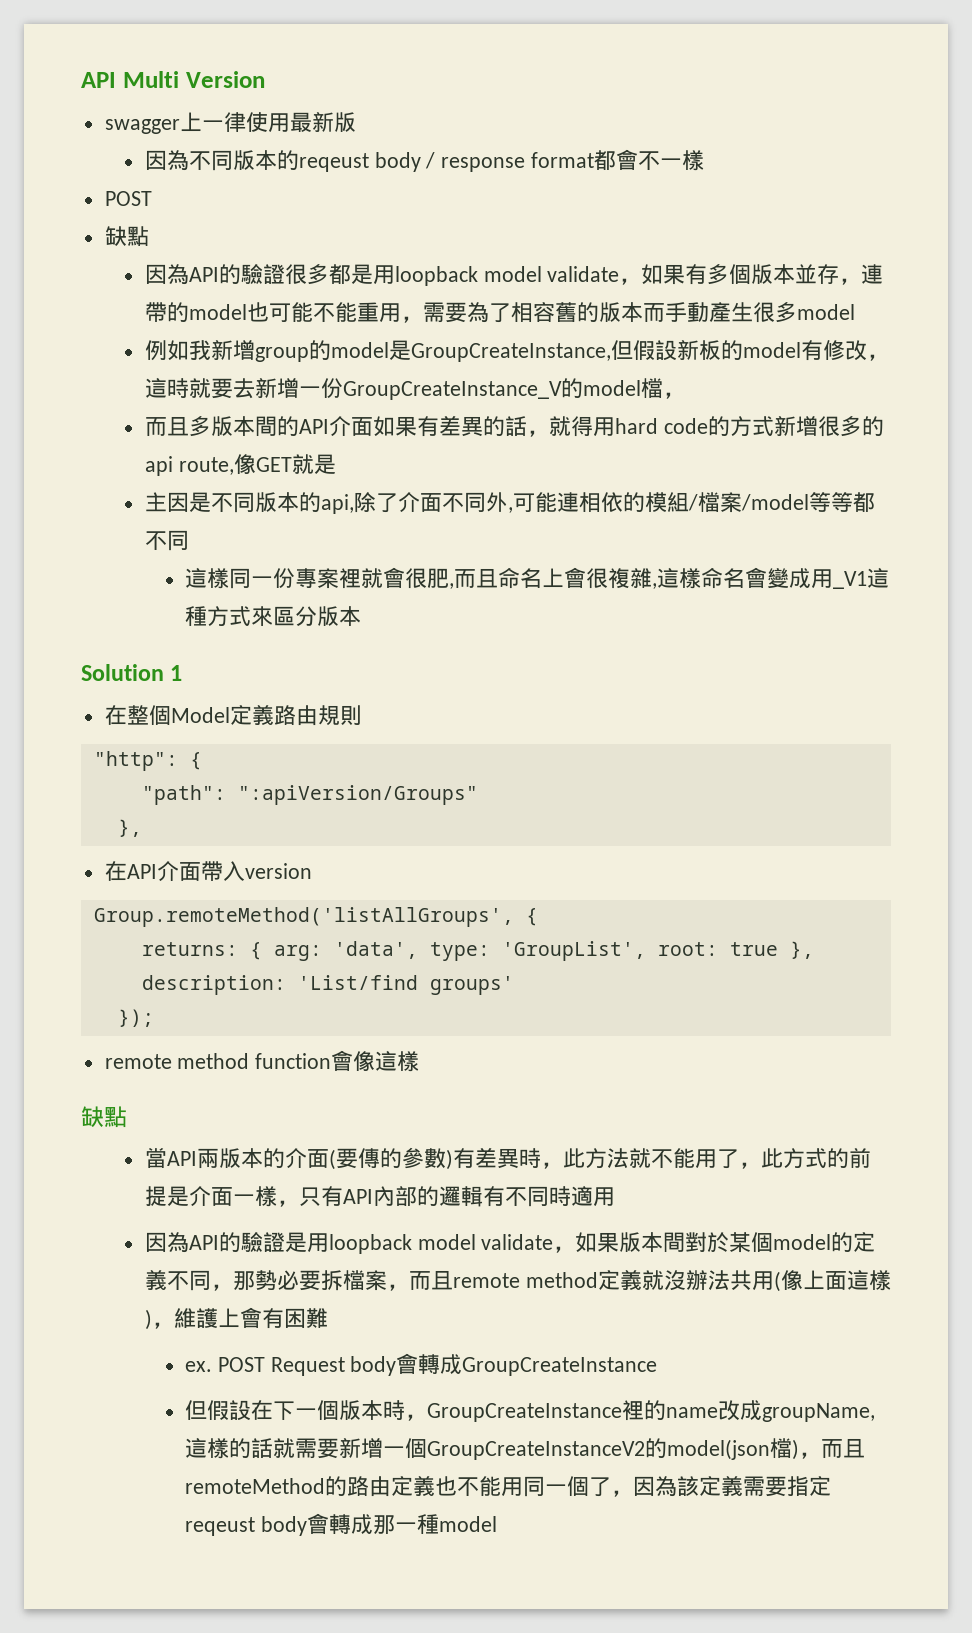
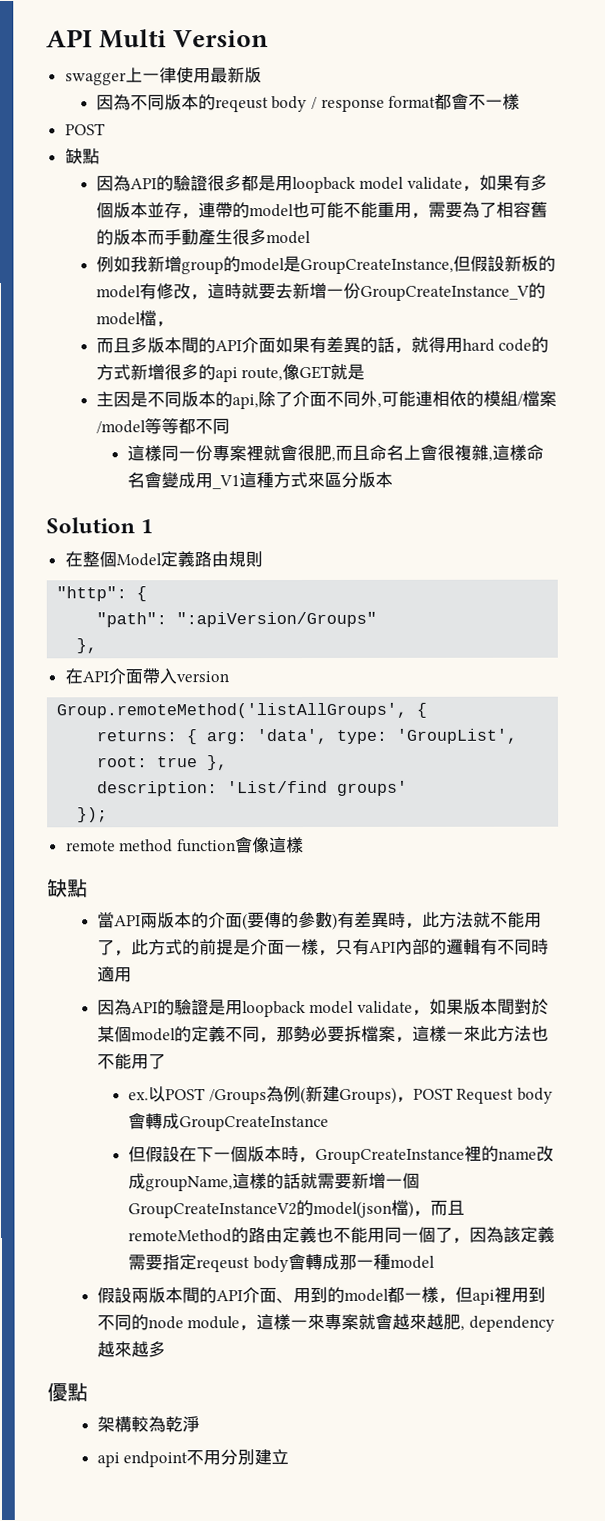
- 因為API的驗證是用loopback model validate，如果版本間對於某個model的定義不同，那勢必要拆檔案，而且remote method定義就沒辦法共用(像上面這樣)，維護上會有困難
- ex. POST Request body會轉成GroupCreateInstance
+ 因為API的驗證是用loopback model validate，如果版本間對於某個model的定義不同，那勢必要拆檔案，這樣一來此方法也不能用了
+ ex.以POST /Groups為例(新建Groups)，POST Request body會轉成GroupCreateInstance
+ 假設兩版本間的API介面、用到的model都一樣，但api裡用到不同的node module，這樣一來專案就會越來越肥, dependency越來越多
+ 優點
+ 架構較為乾淨
+ api endpoint不用分別建立

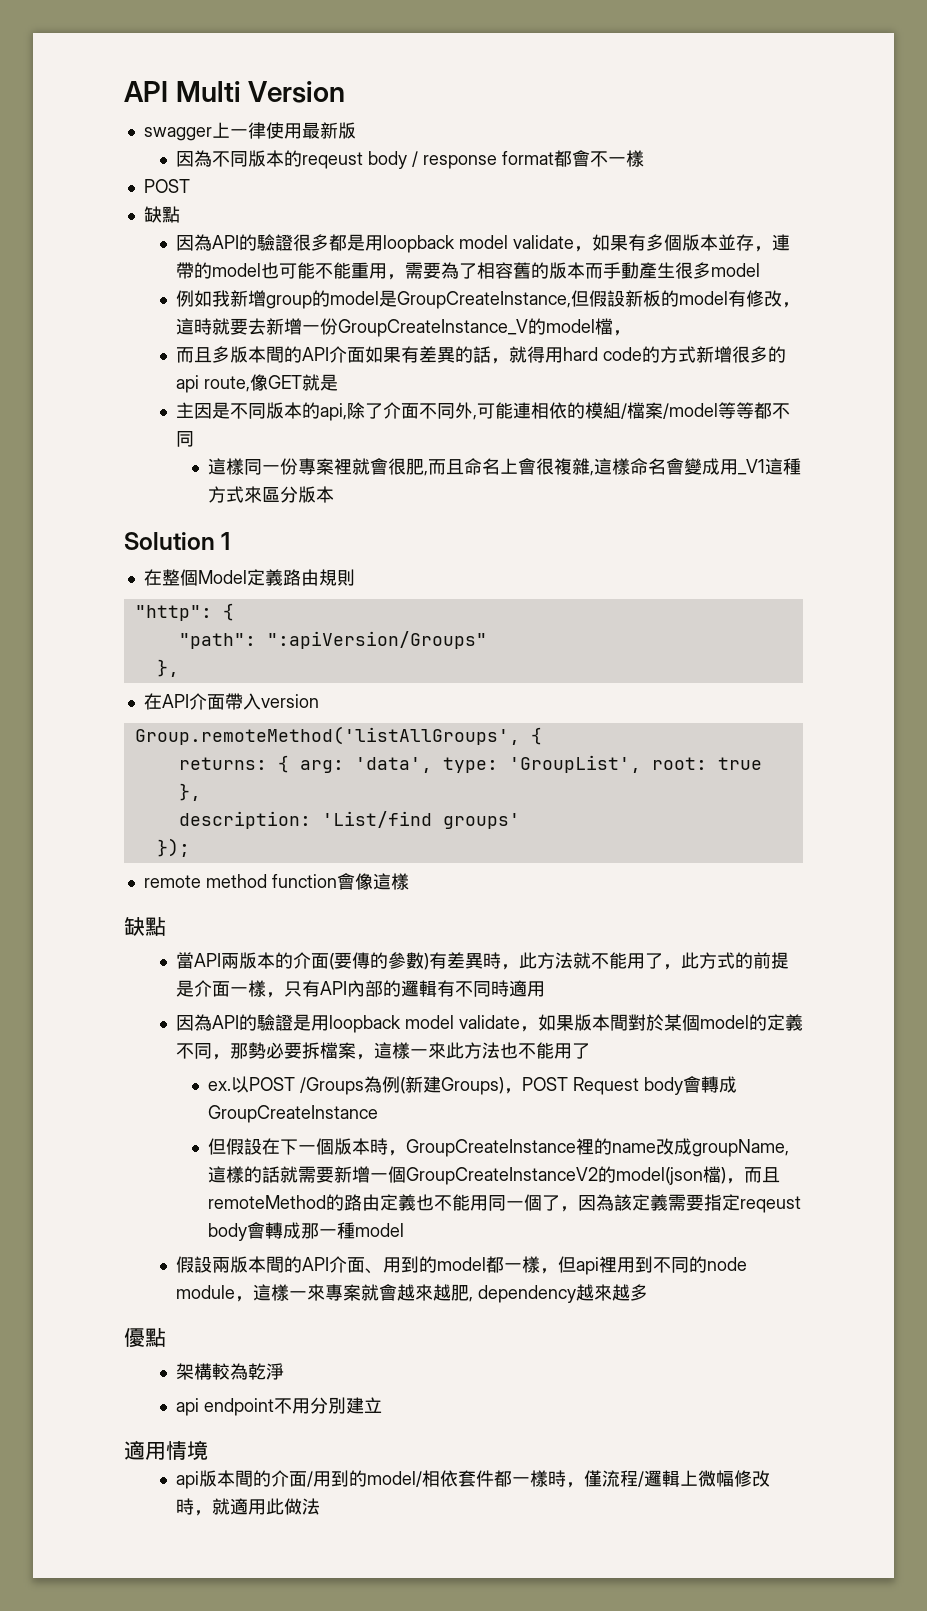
+ 適用情境
+ api版本間的介面/用到的model/相依套件都一樣時，僅流程/邏輯上微幅修改時，就適用此做法

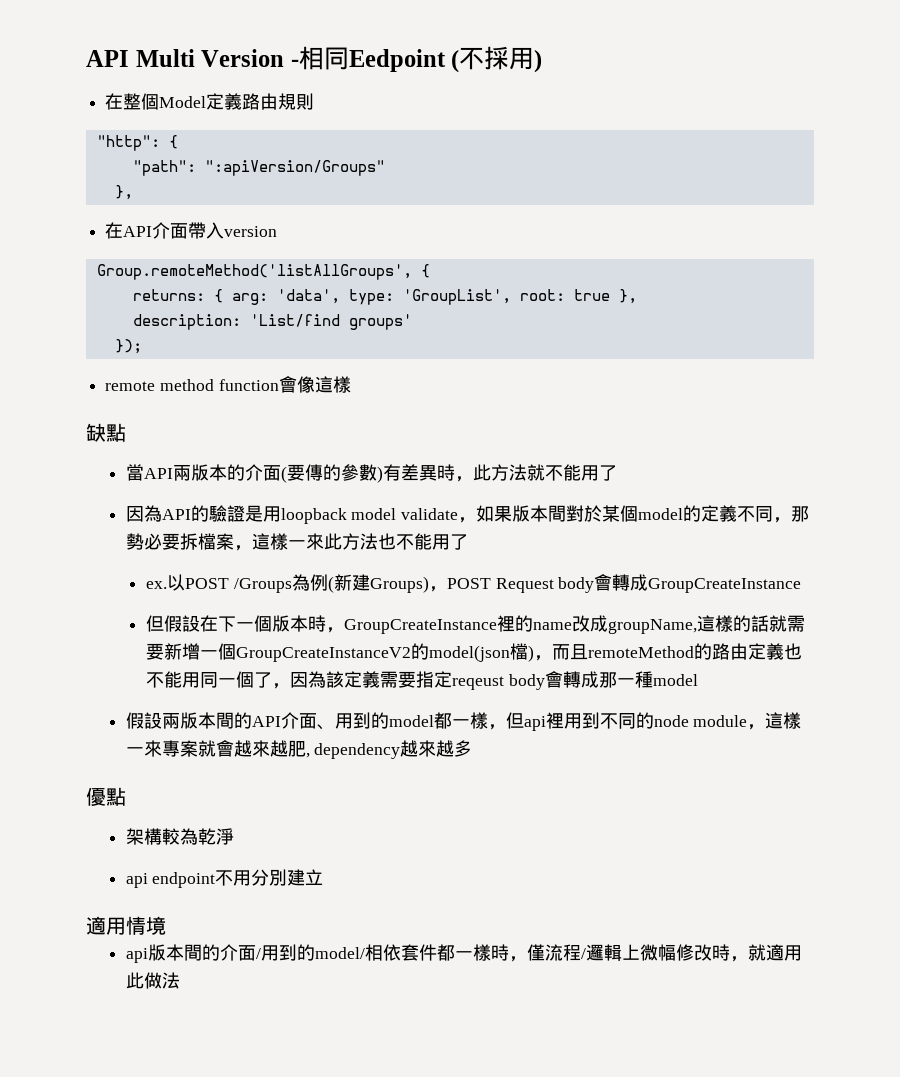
- API Multi Version
- swagger上一律使用最新版
- 因為不同版本的reqeust body / response format都會不一樣
- POST
- 缺點
- 因為API的驗證很多都是用loopback model validate，如果有多個版本並存，連帶的model也可能不能重用，需要為了相容舊的版本而手動產生很多model
- 例如我新增group的model是GroupCreateInstance,但假設新板的model有修改，這時就要去新增一份GroupCreateInstance_V的model檔，
- 而且多版本間的API介面如果有差異的話，就得用hard code的方式新增很多的api route,像GET就是
- 主因是不同版本的api,除了介面不同外,可能連相依的模組/檔案/model等等都不同
- 這樣同一份專案裡就會很肥,而且命名上會很複雜,這樣命名會變成用_V1這種方式來區分版本
- Solution 1
+ API Multi Version -相同Eedpoint (不採用)
- 當API兩版本的介面(要傳的參數)有差異時，此方法就不能用了，此方式的前提是介面一樣，只有API內部的邏輯有不同時適用
+ 當API兩版本的介面(要傳的參數)有差異時，此方法就不能用了

